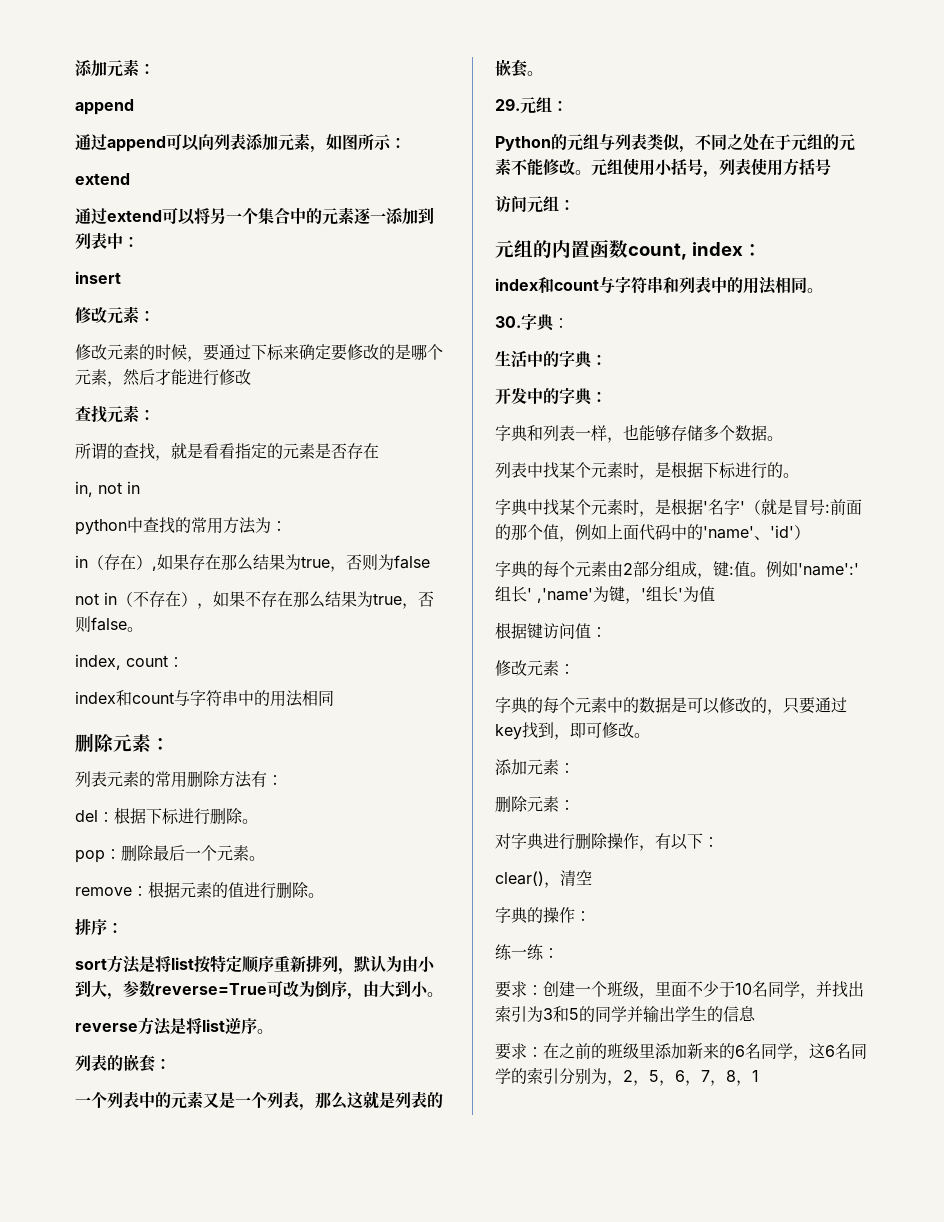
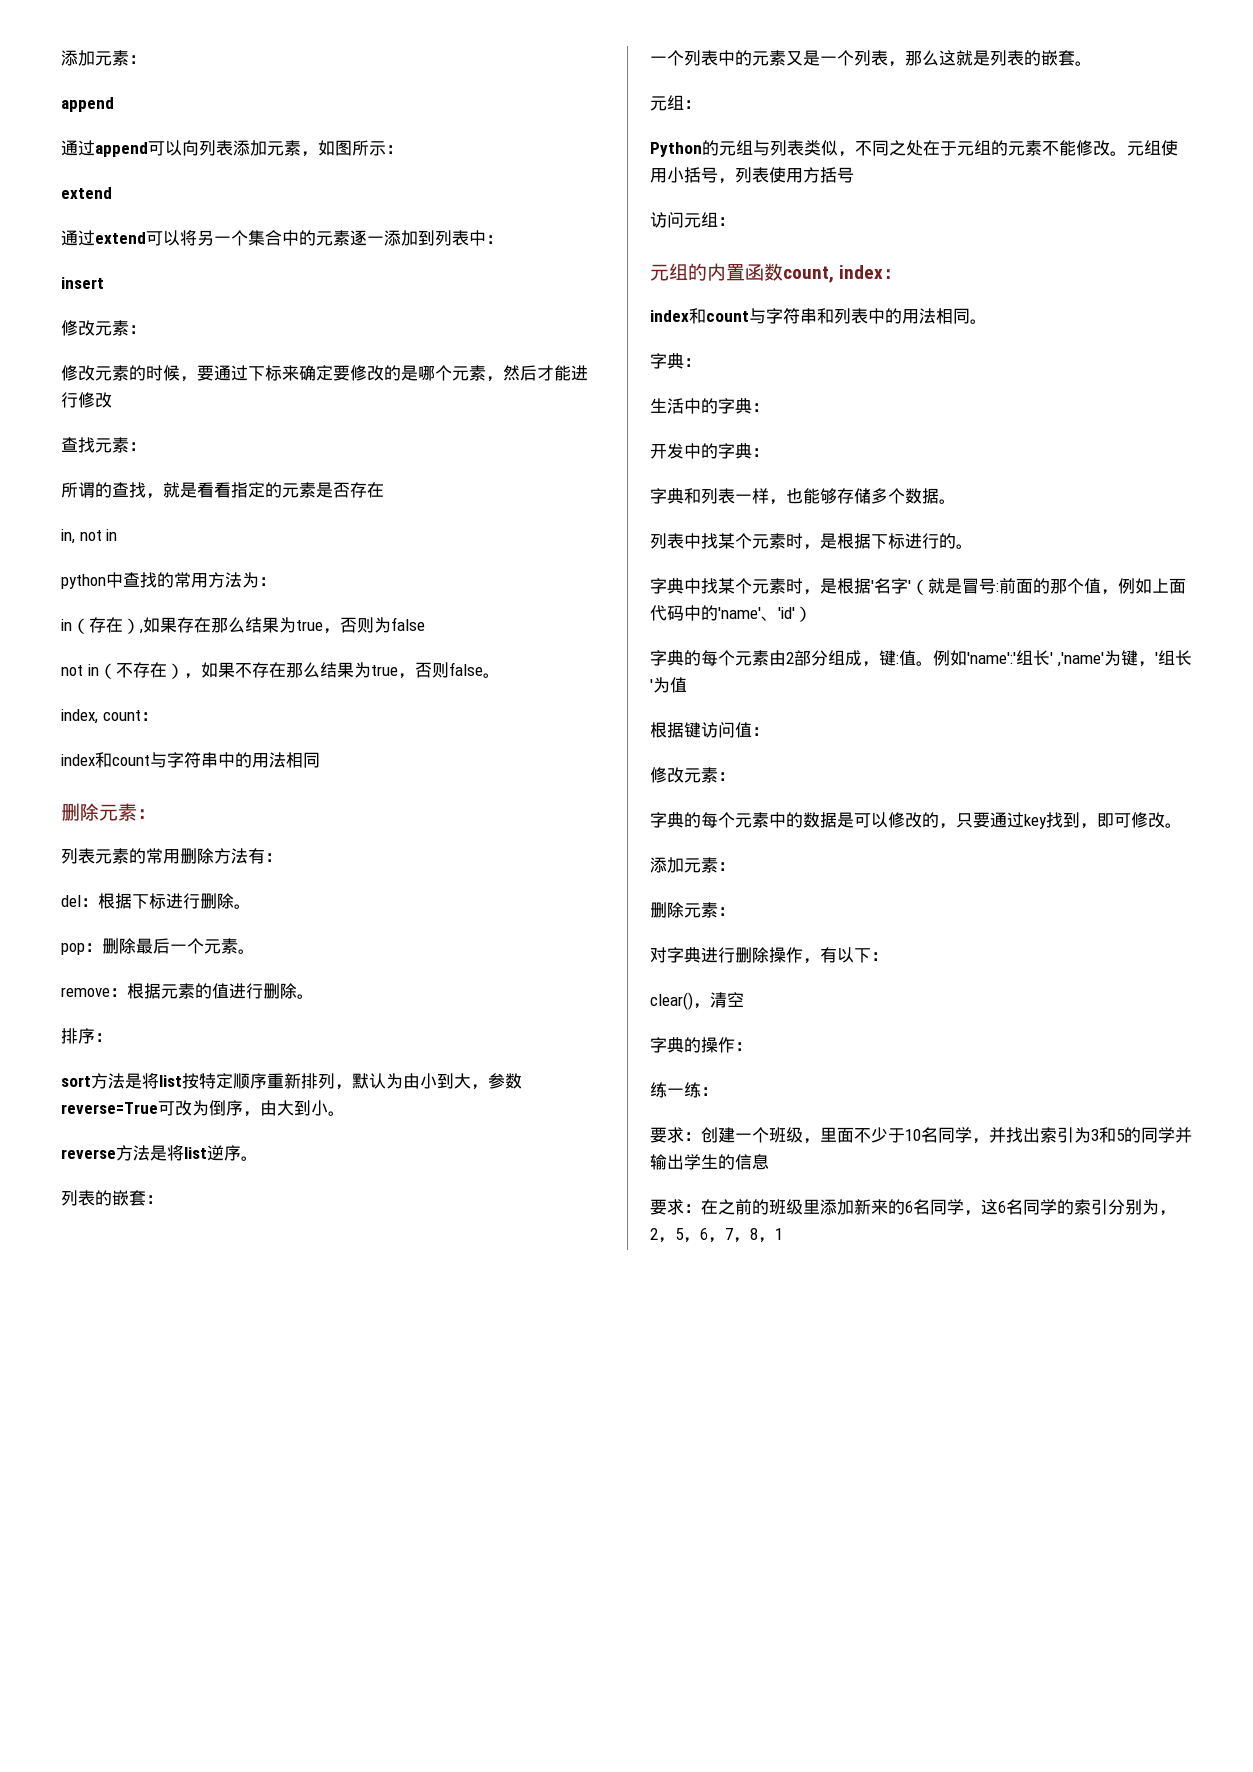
  一个列表中的元素又是一个列表，那么这就是列表的嵌套。
- 29.元组：
+ 元组：
  index和count与字符串和列表中的用法相同。
- 30.字典：
+ 字典：

